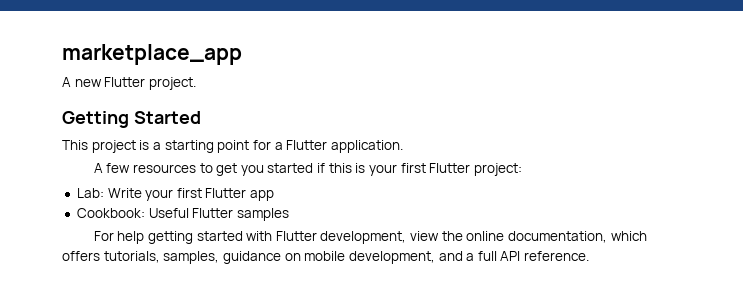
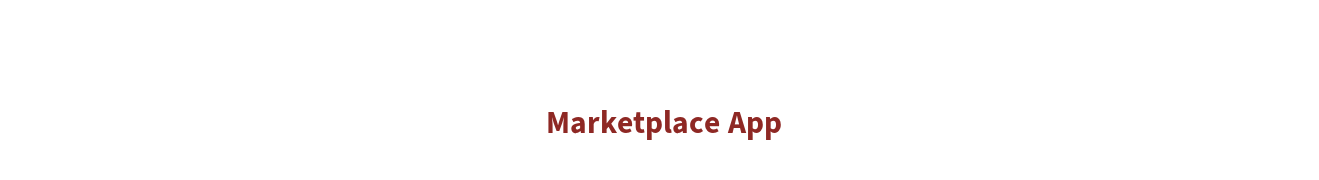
- marketplace_app
- A new Flutter project.
- Getting Started
- This project is a starting point for a Flutter application.
- A few resources to get you started if this is your first Flutter project:
- Lab: Write your first Flutter app
- Cookbook: Useful Flutter samples
- For help getting started with Flutter development, view the online documentation, which offers tutorials, samples, guidance on mobile development, and a full API reference.
+ Marketplace App

